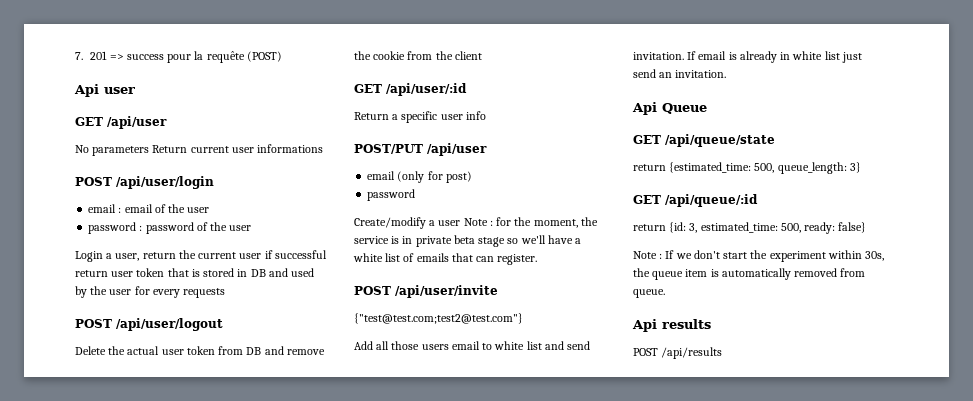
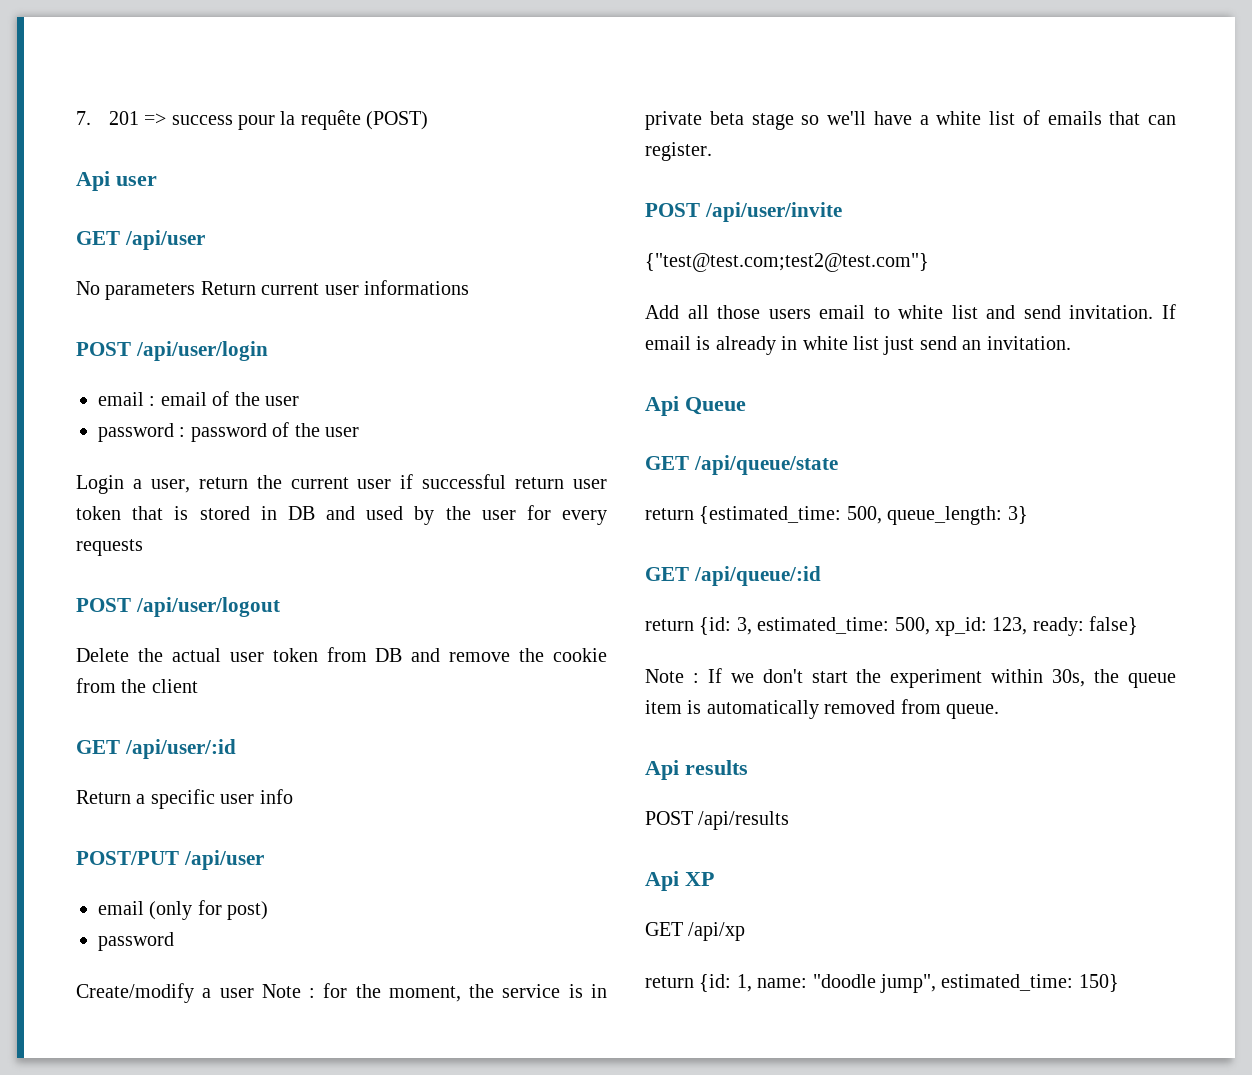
- return {id: 3, estimated_time: 500, ready: false}
+ return {id: 3, estimated_time: 500, xp_id: 123, ready: false}
+ Api XP
+ GET /api/xp
+ return {id: 1, name: "doodle jump", estimated_time: 150}

